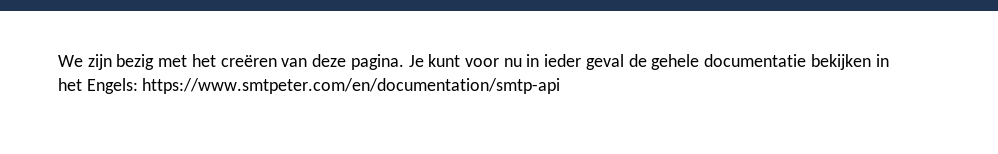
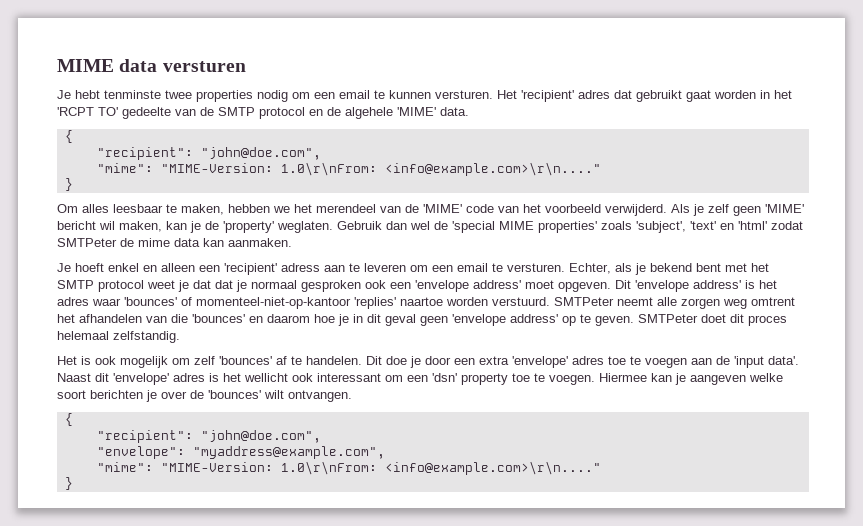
- We zijn bezig met het creëren van deze pagina. Je kunt voor nu in ieder geval de gehele documentatie bekijken in het Engels: https://www.smtpeter.com/en/documentation/smtp-api
+ MIME data versturen
+ Je hebt tenminste twee properties nodig om een email te kunnen versturen. Het 'recipient' adres dat gebruikt gaat worden in het 'RCPT TO' gedeelte van de SMTP protocol en de algehele 'MIME' data.
+ {
+ "recipient": "john@doe.com",
+ "mime": "MIME-Version: 1.0\r\nFrom: <info@example.com>\r\n...."
+ }
+ Om alles leesbaar te maken, hebben we het merendeel van de 'MIME' code van het voorbeeld verwijderd. Als je zelf geen 'MIME' bericht wil maken, kan je de 'property' weglaten. Gebruik dan wel de 'special MIME properties' zoals 'subject', 'text' en 'html' zodat SMTPeter de mime data kan aanmaken.
+ Je hoeft enkel en alleen een 'recipient' adress aan te leveren om een email te versturen. Echter, als je bekend bent met het SMTP protocol weet je dat dat je normaal gesproken ook een 'envelope address' moet opgeven. Dit 'envelope address' is het adres waar 'bounces' of momenteel-niet-op-kantoor 'replies' naartoe worden verstuurd. SMTPeter neemt alle zorgen weg omtrent het afhandelen van die 'bounces' en daarom hoe je in dit geval geen 'envelope address' op te geven. SMTPeter doet dit proces helemaal zelfstandig.
+ Het is ook mogelijk om zelf 'bounces' af te handelen. Dit doe je door een extra 'envelope' adres toe te voegen aan de 'input data'. Naast dit 'envelope' adres is het wellicht ook interessant om een 'dsn' property toe te voegen. Hiermee kan je aangeven welke soort berichten je over de 'bounces' wilt ontvangen.
+ {
+ "recipient": "john@doe.com",
+ "envelope": "myaddress@example.com",
+ "mime": "MIME-Version: 1.0\r\nFrom: <info@example.com>\r\n...."
+ }

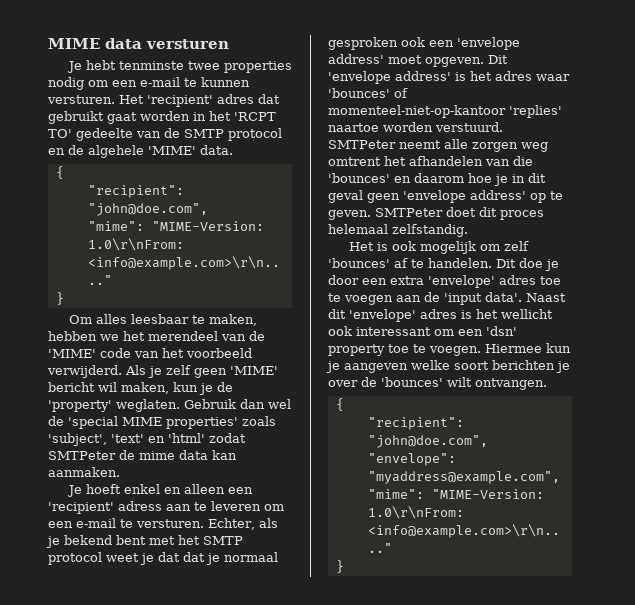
- Je hebt tenminste twee properties nodig om een email te kunnen versturen.
+ Je hebt tenminste twee properties nodig om een e-mail te kunnen versturen.
- Als je zelf geen 'MIME' bericht wil maken, kan je de 'property' weglaten.
+ Als je zelf geen 'MIME' bericht wil maken, kun je de 'property' weglaten.
- Je hoeft enkel en alleen een 'recipient' adress aan te leveren om een email te versturen.
+ Je hoeft enkel en alleen een 'recipient' adress aan te leveren om een e-mail te versturen.
- Hiermee kan je aangeven welke soort berichten je over de 'bounces' wilt ontvangen.
+ Hiermee kun je aangeven welke soort berichten je over de 'bounces' wilt ontvangen.

